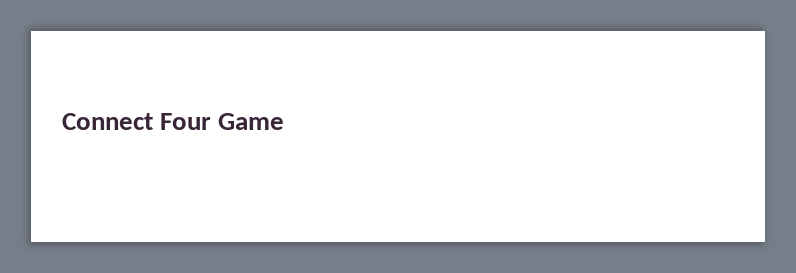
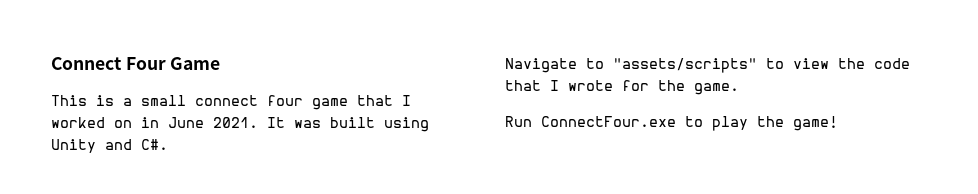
+ This is a small connect four game that I worked on in June 2021. It was built using Unity and C#.
+ Navigate to "assets/scripts" to view the code that I wrote for the game.
+ Run ConnectFour.exe to play the game!

